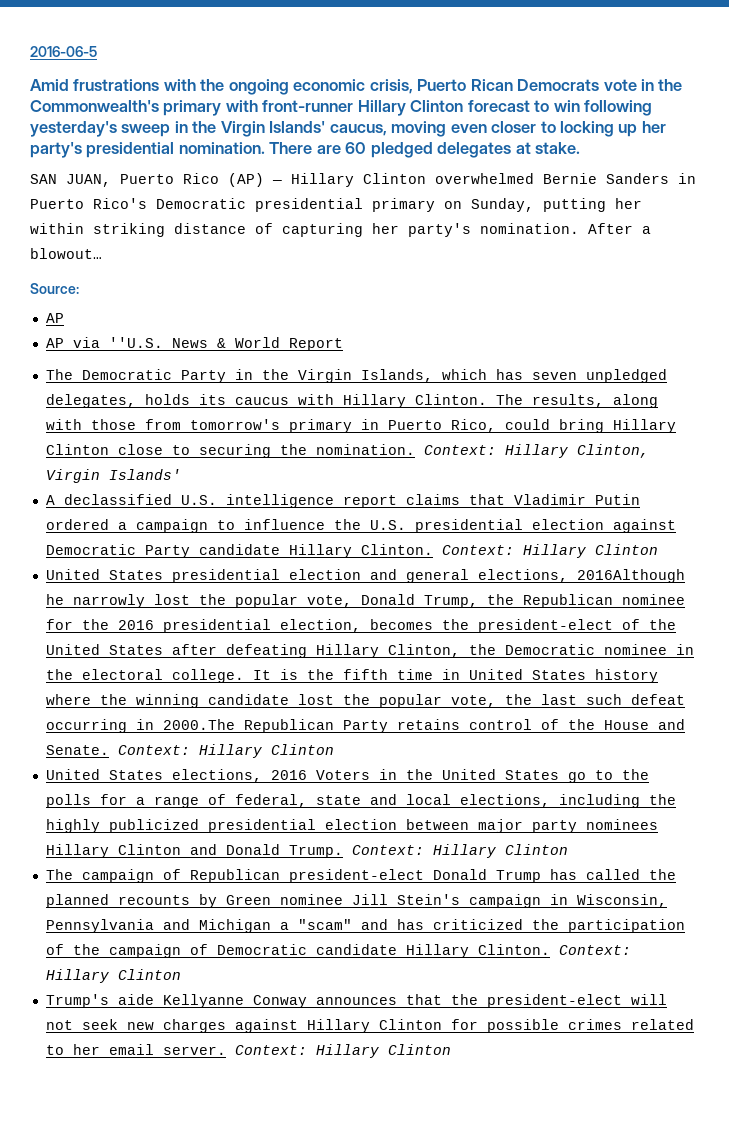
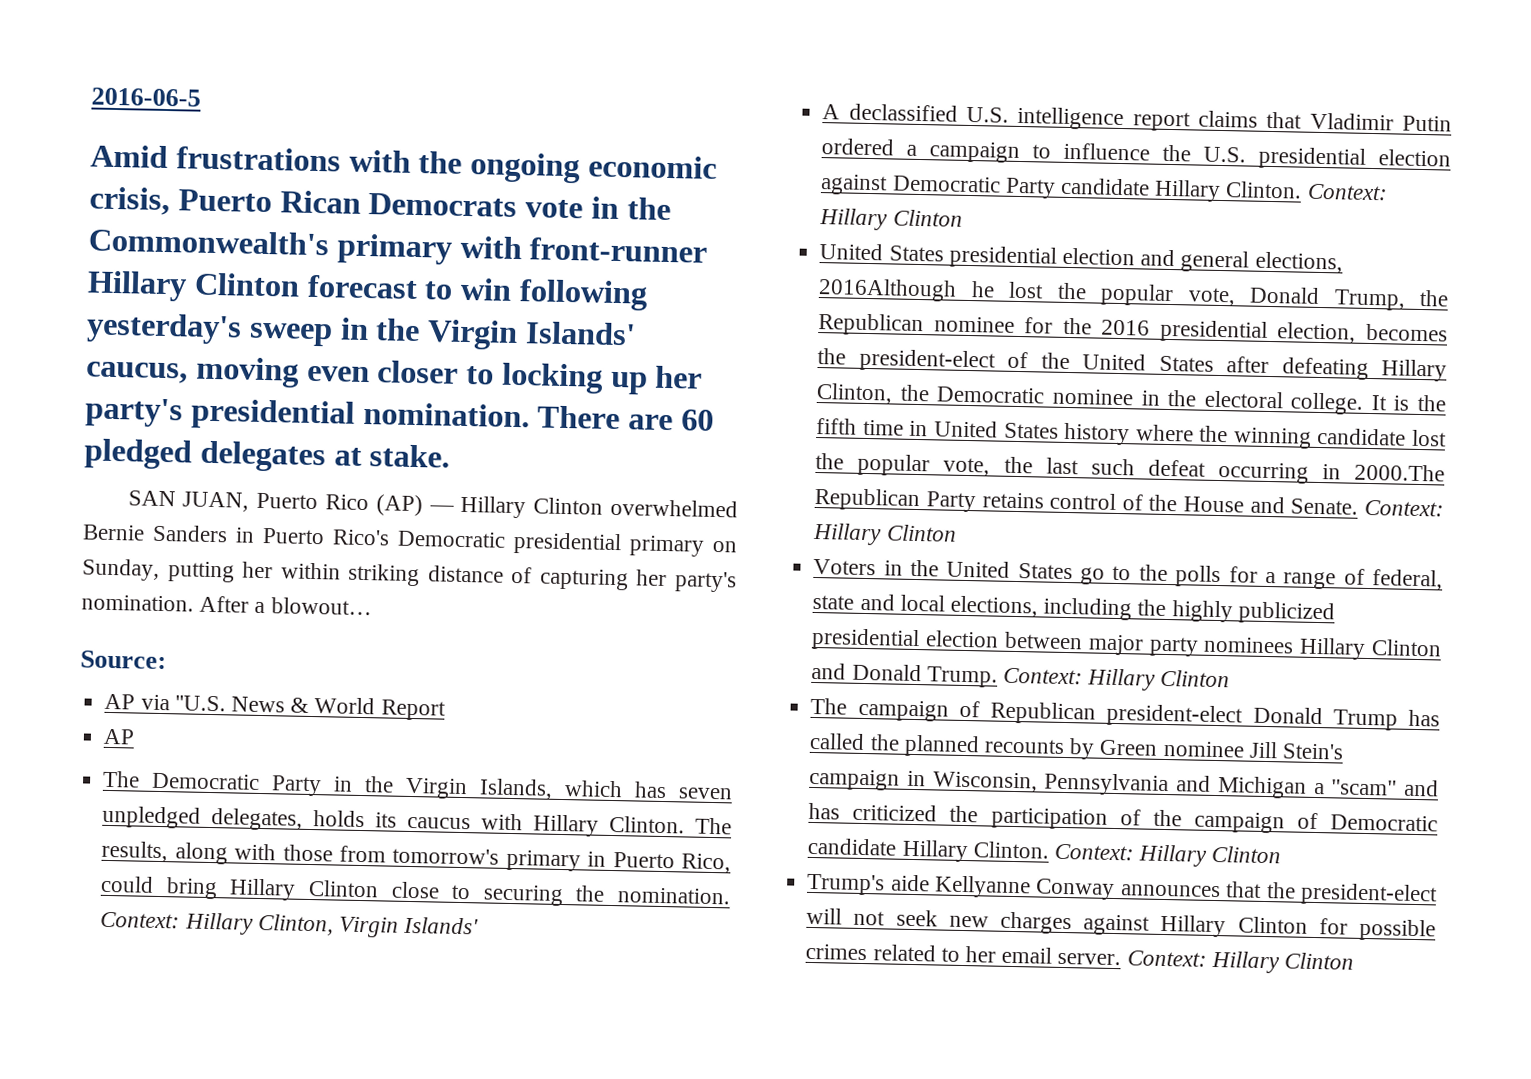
  Source:
+ AP via ''U.S. News & World Report
  AP
- AP via ''U.S. News & World Report
- United States presidential election and general elections, 2016Although he narrowly lost the popular vote, Donald Trump, the Republican nominee for the 2016 presidential election, becomes the president-elect of the United States after defeating Hillary Clinton, the Democratic nominee in the electoral college.
+ United States presidential election and general elections, 2016Although he lost the popular vote, Donald Trump, the Republican nominee for the 2016 presidential election, becomes the president-elect of the United States after defeating Hillary Clinton, the Democratic nominee in the electoral college.
- United States elections, 2016 Voters in the United States go to the polls for a range of federal, state and local elections, including the highly publicized presidential election between major party nominees Hillary Clinton and Donald Trump.
+ Voters in the United States go to the polls for a range of federal, state and local elections, including the highly publicized presidential election between major party nominees Hillary Clinton and Donald Trump.

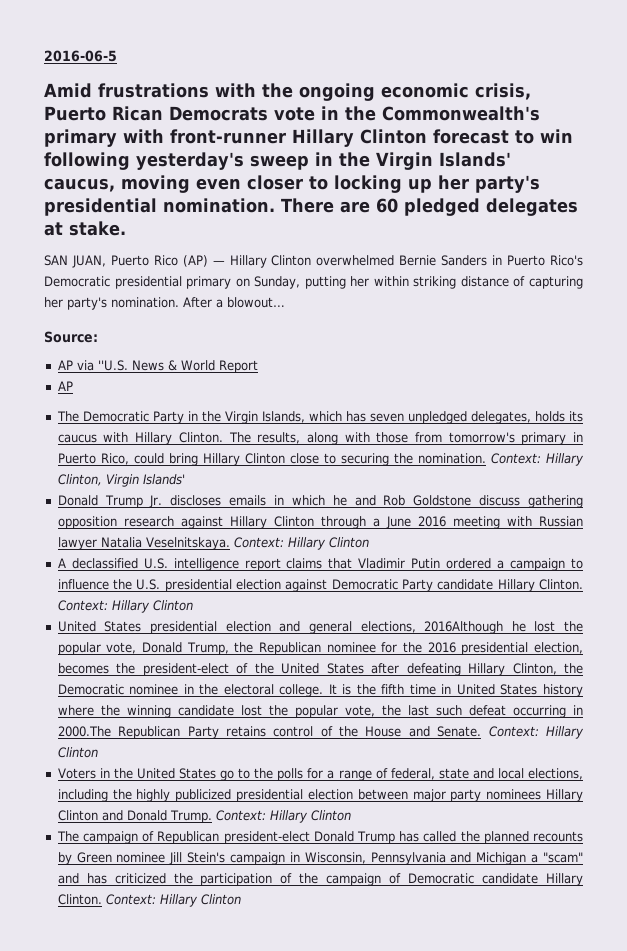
+ Donald Trump Jr. discloses emails in which he and Rob Goldstone discuss gathering opposition research against Hillary Clinton through a June 2016 meeting with Russian lawyer Natalia Veselnitskaya. Context: Hillary Clinton
- Trump's aide Kellyanne Conway announces that the president-elect will not seek new charges against Hillary Clinton for possible crimes related to her email server. Context: Hillary Clinton

